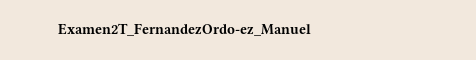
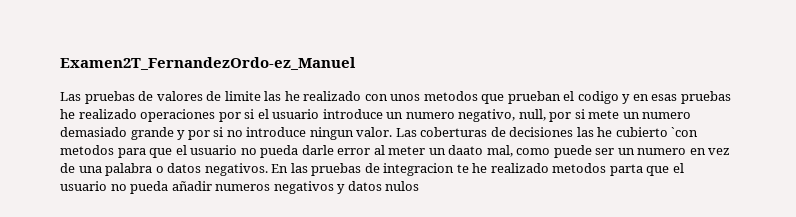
+ Las pruebas de valores de limite las he realizado con unos metodos que prueban el codigo y en esas pruebas he realizado operaciones por si el usuario introduce un numero negativo, null, por si mete un numero demasiado grande y por si no introduce ningun valor. Las coberturas de decisiones las he cubierto `con metodos para que el usuario no pueda darle error al meter un daato mal, como puede ser un numero en vez de una palabra o datos negativos. En las pruebas de integracion te he realizado metodos parta que el usuario no pueda añadir numeros negativos y datos nulos

